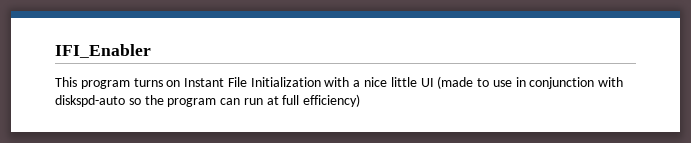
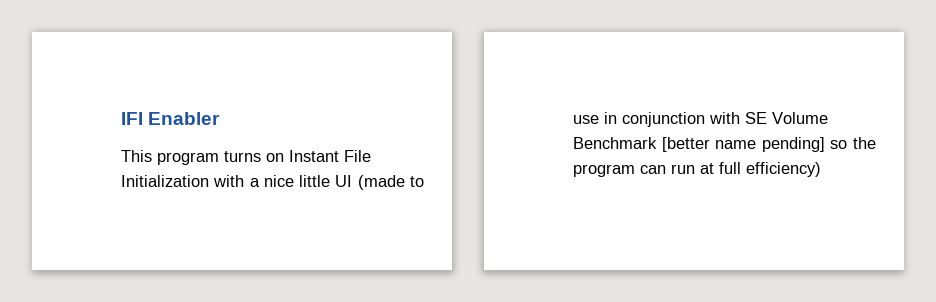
- IFI_Enabler
+ IFI Enabler
- This program turns on Instant File Initialization with a nice little UI (made to use in conjunction with diskspd-auto so the program can run at full efficiency)
+ This program turns on Instant File Initialization with a nice little UI (made to use in conjunction with SE Volume Benchmark [better name pending] so the program can run at full efficiency)

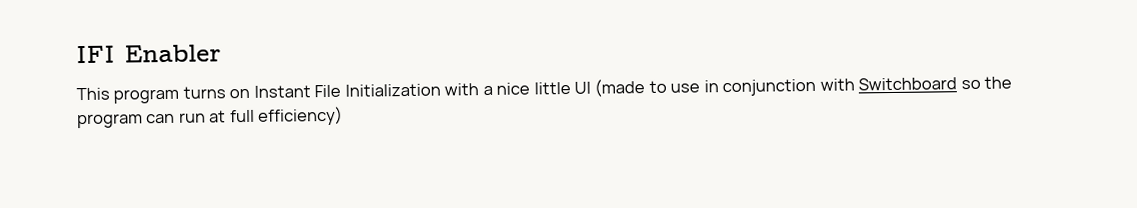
- This program turns on Instant File Initialization with a nice little UI (made to use in conjunction with SE Volume Benchmark [better name pending] so the program can run at full efficiency)
+ This program turns on Instant File Initialization with a nice little UI (made to use in conjunction with Switchboard so the program can run at full efficiency)

